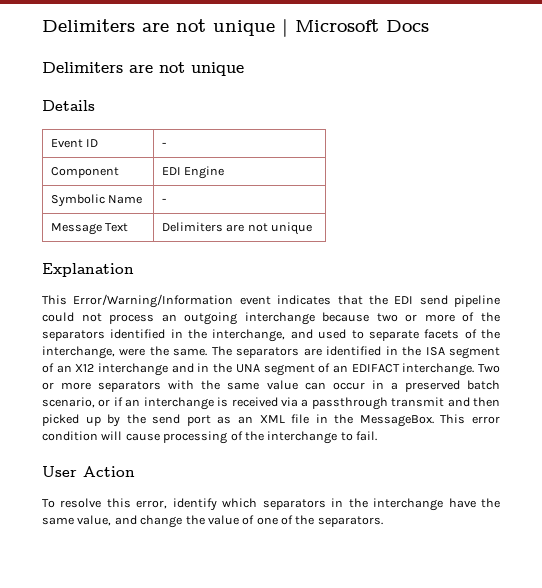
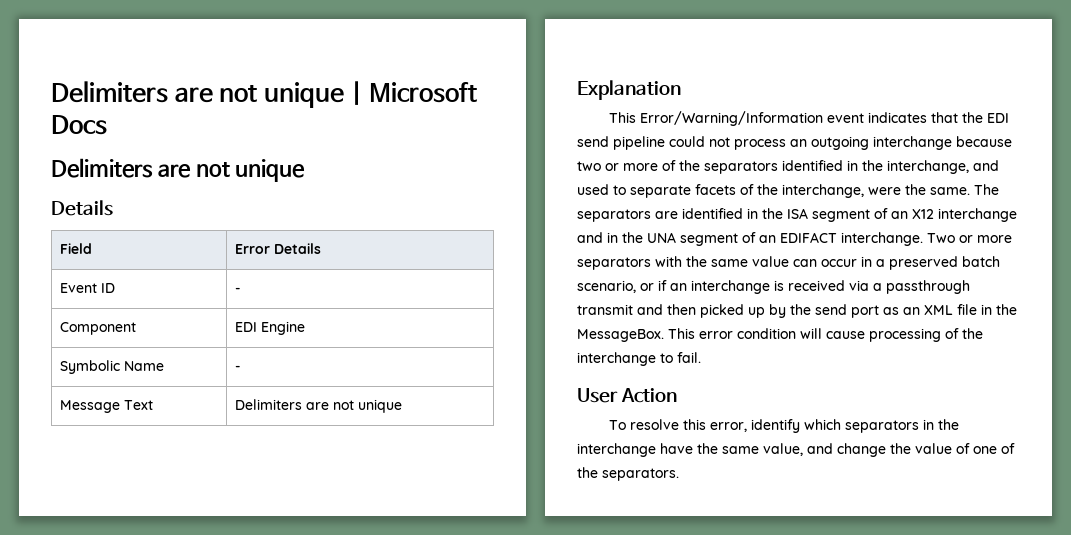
+ Field | Error Details

